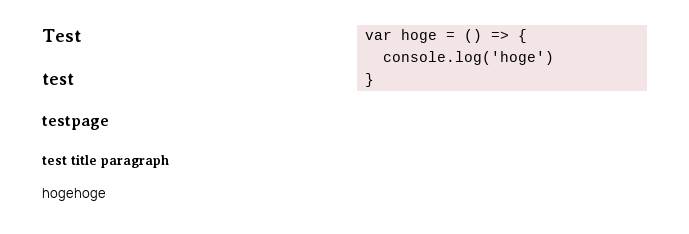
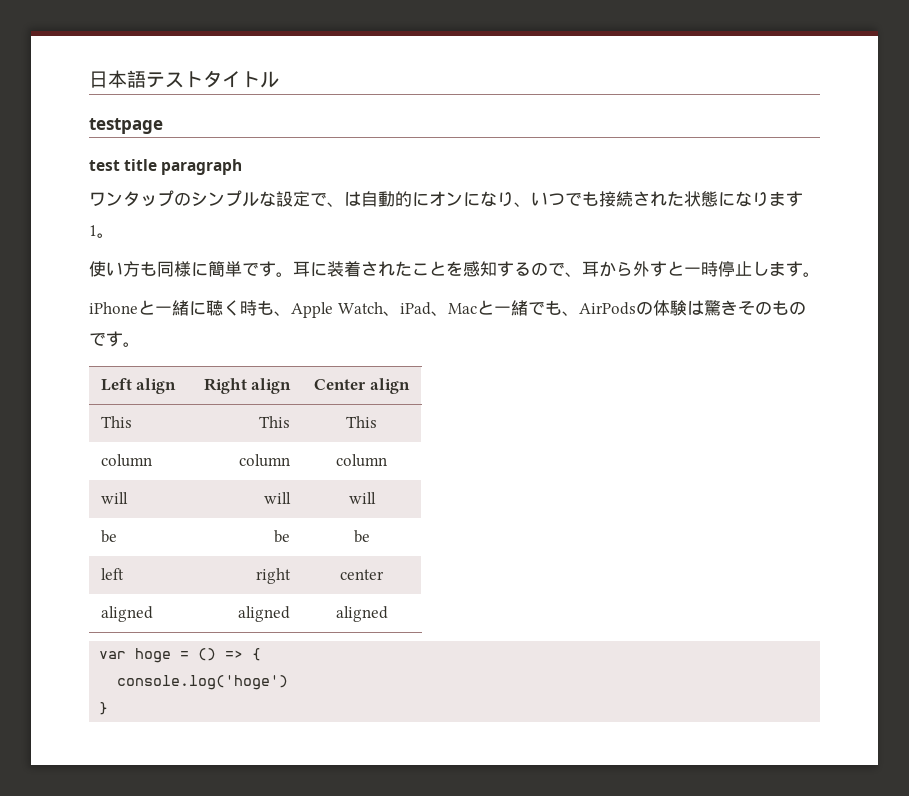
- Test
- test
+ 日本語テストタイトル
- hogehoge
+ ワンタップのシンプルな設定で、は自動的にオンになり、いつでも接続された状態になります1。
+ 使い方も同様に簡単です。耳に装着されたことを感知するので、耳から外すと一時停止します。
+ iPhoneと一緒に聴く時も、Apple Watch、iPad、Macと一緒でも、AirPodsの体験は驚きそのものです。
+ Left align | Right align | Center align
+ This | This | This
+ column | column | column
+ will | will | will
+ be | be | be
+ left | right | center
+ aligned | aligned | aligned

